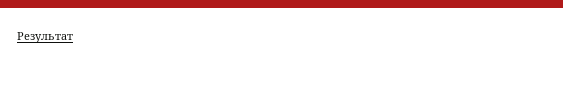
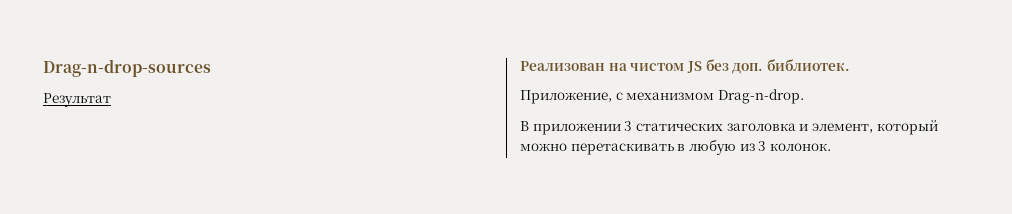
+ Drag-n-drop-sources
+ Реализован на чистом JS без доп. библиотек.
+ Приложение, с механизмом Drag-n-drop.
+ В приложении 3 статических заголовка и элемент, который можно перетаскивать в любую из 3 колонок.

